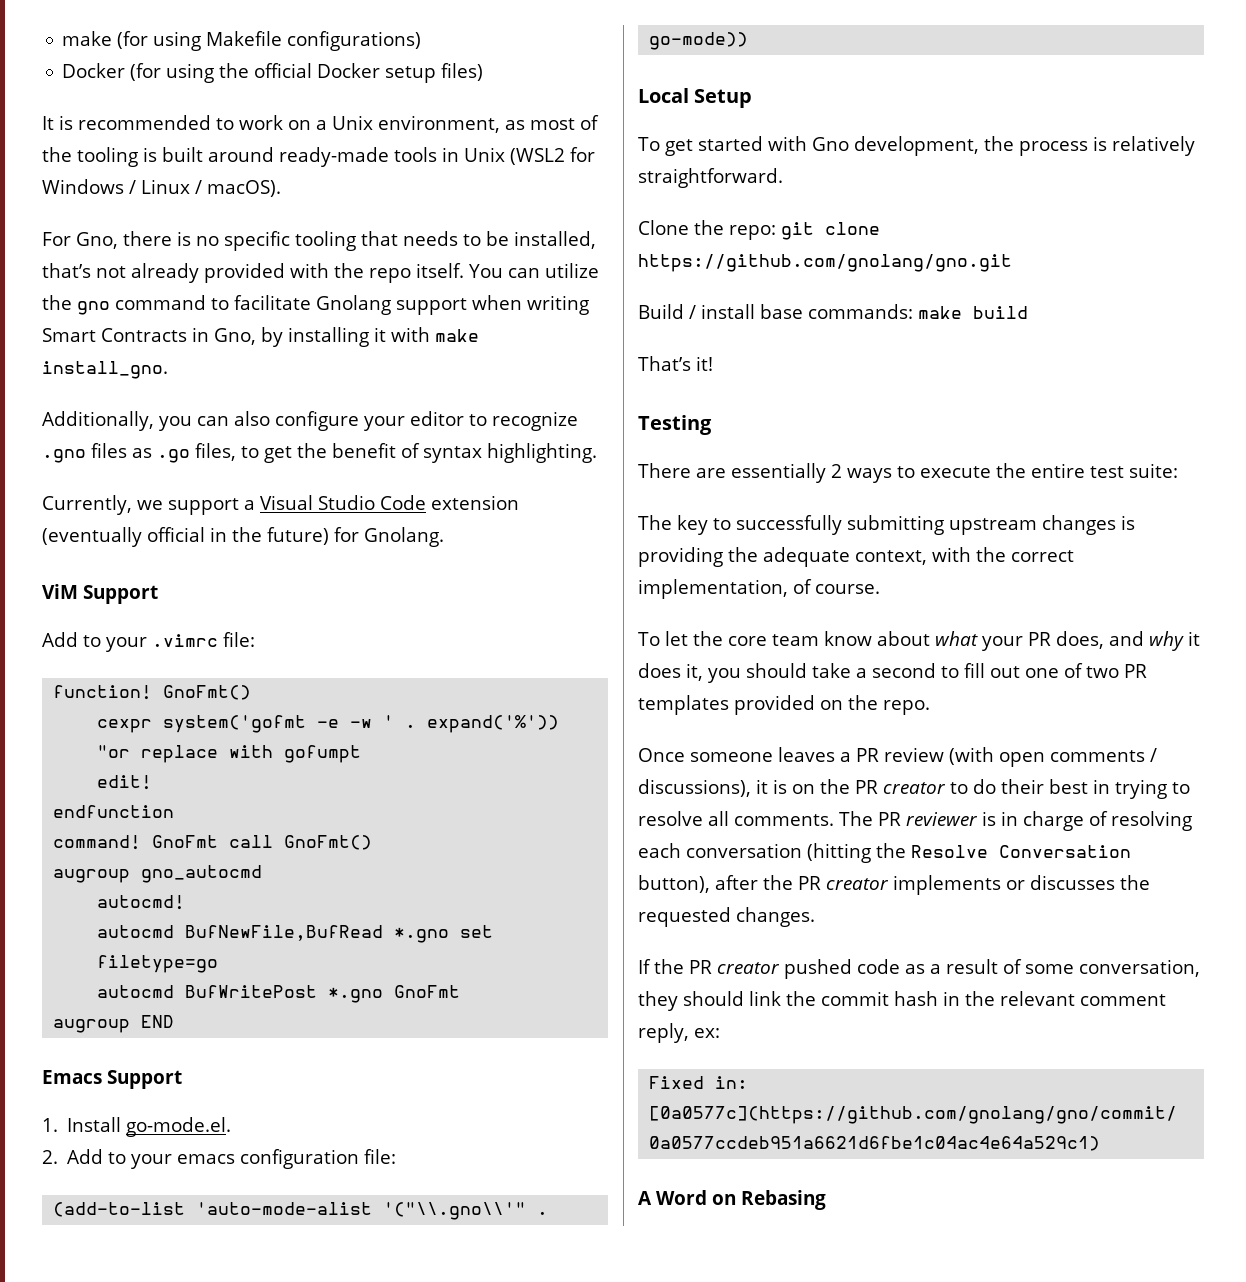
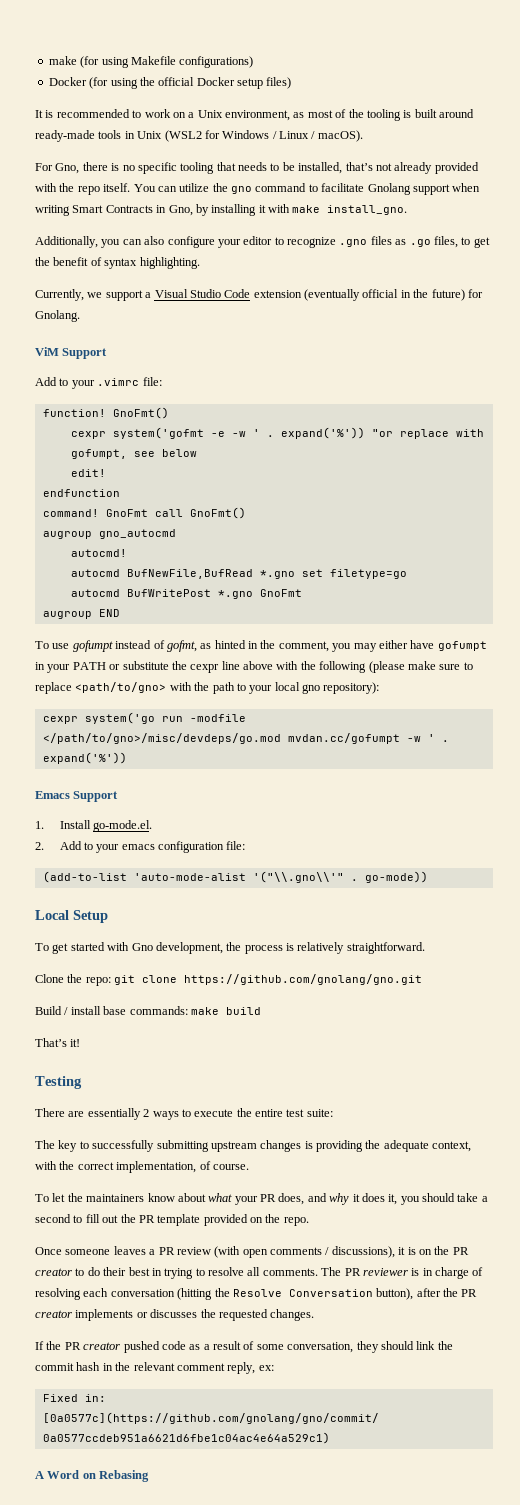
- cexpr system('gofmt -e -w ' . expand('%')) "or replace with gofumpt
+ cexpr system('gofmt -e -w ' . expand('%')) "or replace with gofumpt, see below
+ To use gofumpt instead of gofmt, as hinted in the comment, you may either have gofumpt in your PATH or substitute the cexpr line above with the following (please make sure to replace <path/to/gno> with the path to your local gno repository):
+ cexpr system('go run -modfile </path/to/gno>/misc/devdeps/go.mod mvdan.cc/gofumpt -w ' . expand('%'))
- To let the core team know about what your PR does, and why it does it, you should take a second to fill out one of two PR templates provided on the repo.
+ To let the maintainers know about what your PR does, and why it does it, you should take a second to fill out the PR template provided on the repo.

